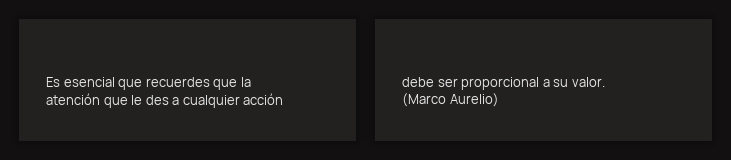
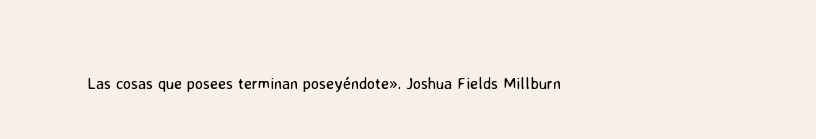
- Es esencial que recuerdes que la atención que le des a cualquier acción debe ser proporcional a su valor. (Marco Aurelio)
+ Las cosas que posees terminan poseyéndote». Joshua Fields Millburn

